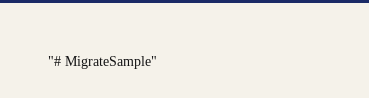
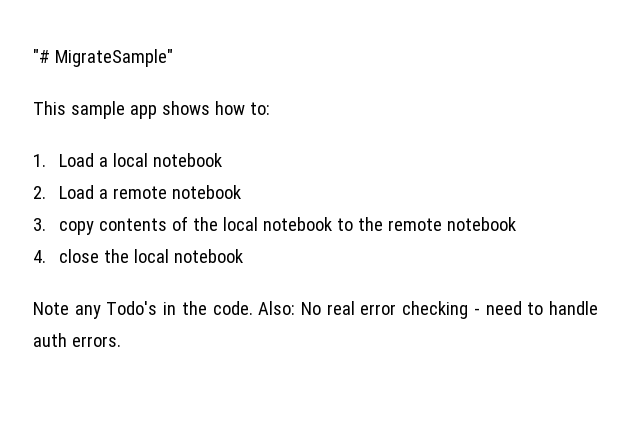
+ This sample app shows how to:
+ 1. Load a local notebook
+ 2. Load a remote notebook
+ 3. copy contents of the local notebook to the remote notebook
+ 4. close the local notebook
+ Note any Todo's in the code. Also: No real error checking - need to handle auth errors.

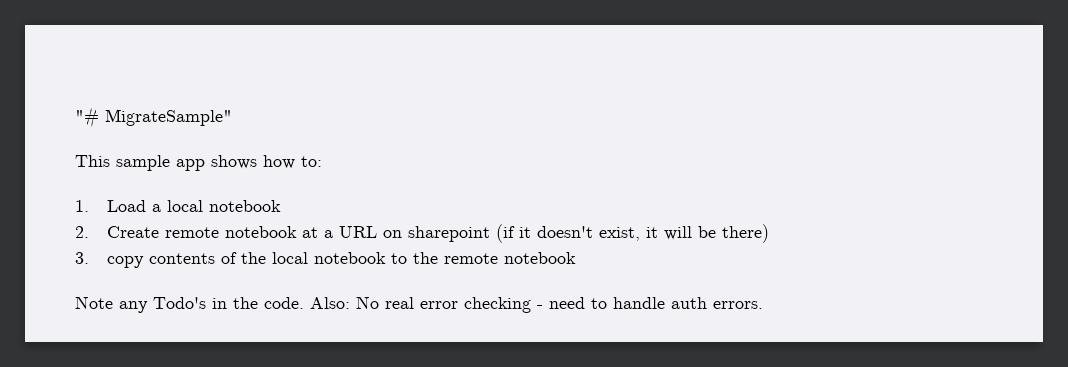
- 2. Load a remote notebook
+ 2. Create remote notebook at a URL on sharepoint (if it doesn't exist, it will be there)
- 4. close the local notebook

